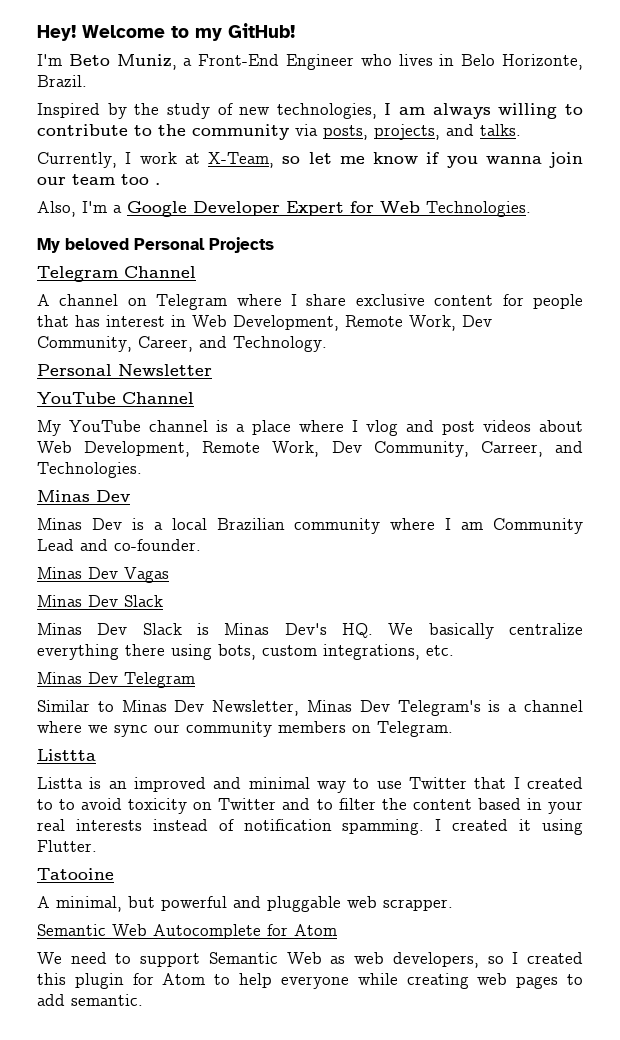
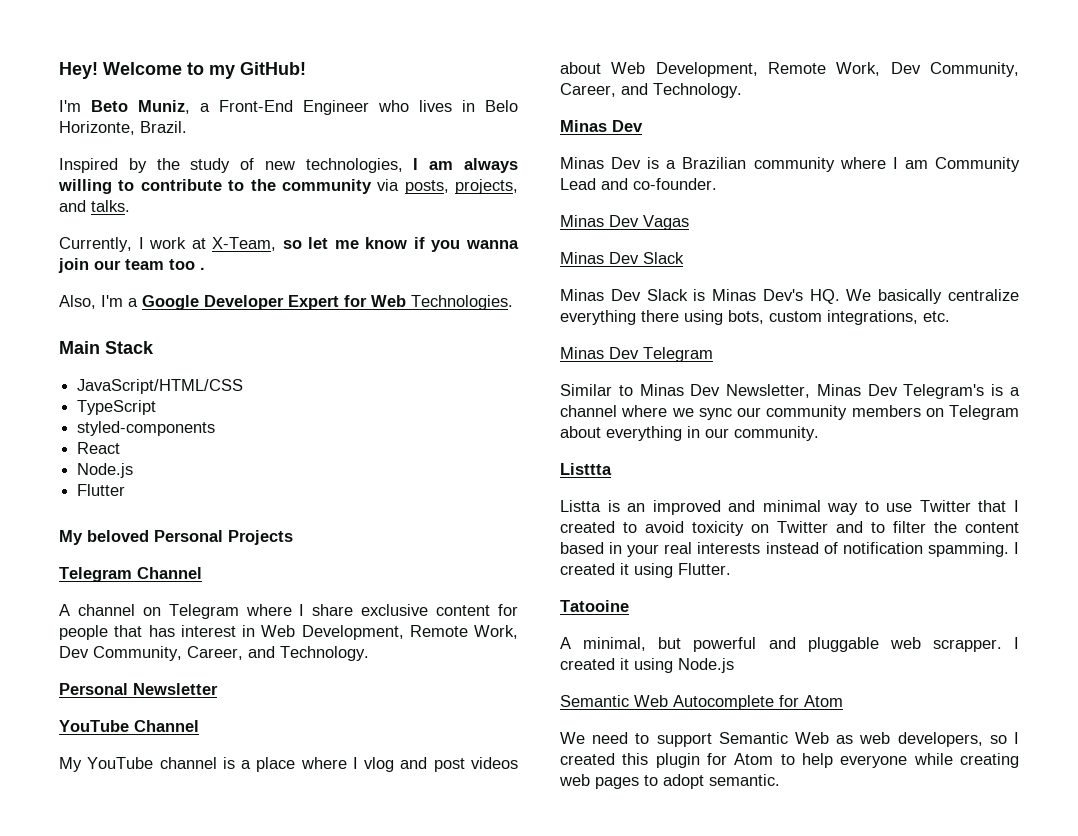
+ Main Stack
+ JavaScript/HTML/CSS
+ TypeScript
+ styled-components
+ React
+ Node.js
+ Flutter
- My YouTube channel is a place where I vlog and post videos about Web Development, Remote Work, Dev Community, Carreer, and Technologies.
+ My YouTube channel is a place where I vlog and post videos about Web Development, Remote Work, Dev Community, Career, and Technology.
- Minas Dev is a local Brazilian community where I am Community Lead and co-founder.
+ Minas Dev is a Brazilian community where I am Community Lead and co-founder.
- Similar to Minas Dev Newsletter, Minas Dev Telegram's is a channel where we sync our community members on Telegram.
+ Similar to Minas Dev Newsletter, Minas Dev Telegram's is a channel where we sync our community members on Telegram about everything in our community.
- Listta is an improved and minimal way to use Twitter that I created to to avoid toxicity on Twitter and to filter the content based in your real interests instead of notification spamming.
+ Listta is an improved and minimal way to use Twitter that I created to avoid toxicity on Twitter and to filter the content based in your real interests instead of notification spamming.
+ I created it using Node.js
- We need to support Semantic Web as web developers, so I created this plugin for Atom to help everyone while creating web pages to add semantic.
+ We need to support Semantic Web as web developers, so I created this plugin for Atom to help everyone while creating web pages to adopt semantic.

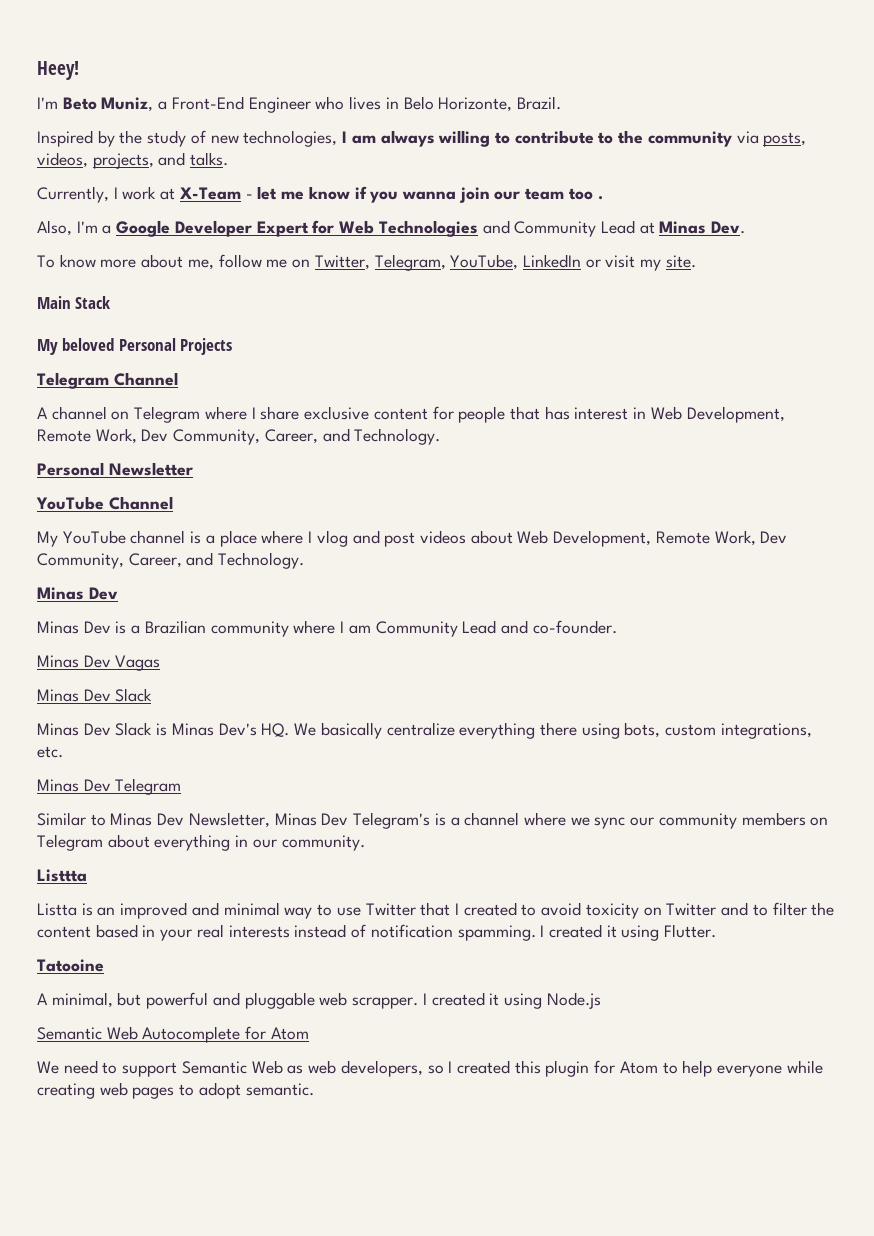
- Hey! Welcome to my GitHub!
+ Heey!
- Inspired by the study of new technologies, I am always willing to contribute to the community via posts, projects, and talks.
+ Inspired by the study of new technologies, I am always willing to contribute to the community via posts, videos, projects, and talks.
- Currently, I work at X-Team, so let me know if you wanna join our team too .
+ Currently, I work at X-Team - let me know if you wanna join our team too .
- Also, I'm a Google Developer Expert for Web Technologies.
+ Also, I'm a Google Developer Expert for Web Technologies and Community Lead at Minas Dev.
+ To know more about me, follow me on Twitter, Telegram, YouTube, LinkedIn or visit my site.
  Main Stack
- JavaScript/HTML/CSS
- TypeScript
- styled-components
- React
- Node.js
- Flutter

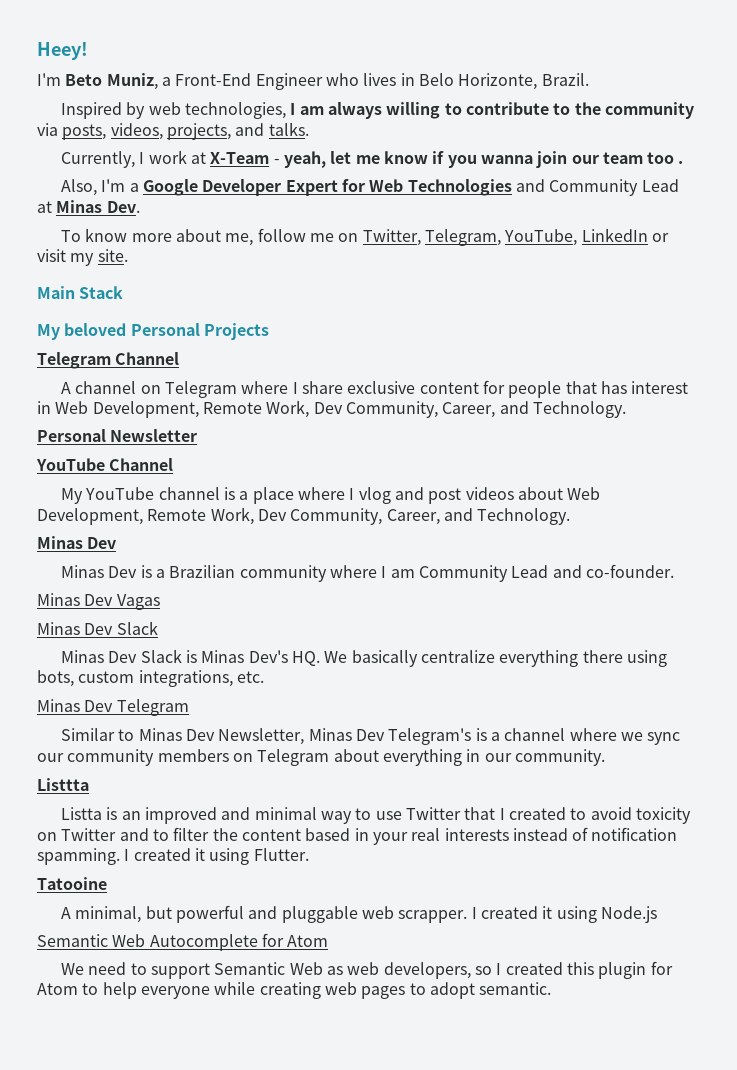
- Inspired by the study of new technologies, I am always willing to contribute to the community via posts, videos, projects, and talks.
+ Inspired by web technologies, I am always willing to contribute to the community via posts, videos, projects, and talks.
- Currently, I work at X-Team - let me know if you wanna join our team too .
+ Currently, I work at X-Team - yeah, let me know if you wanna join our team too .

